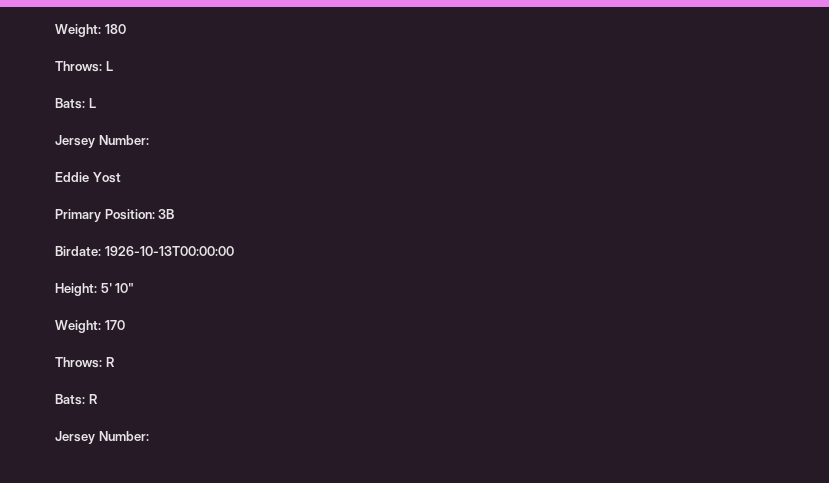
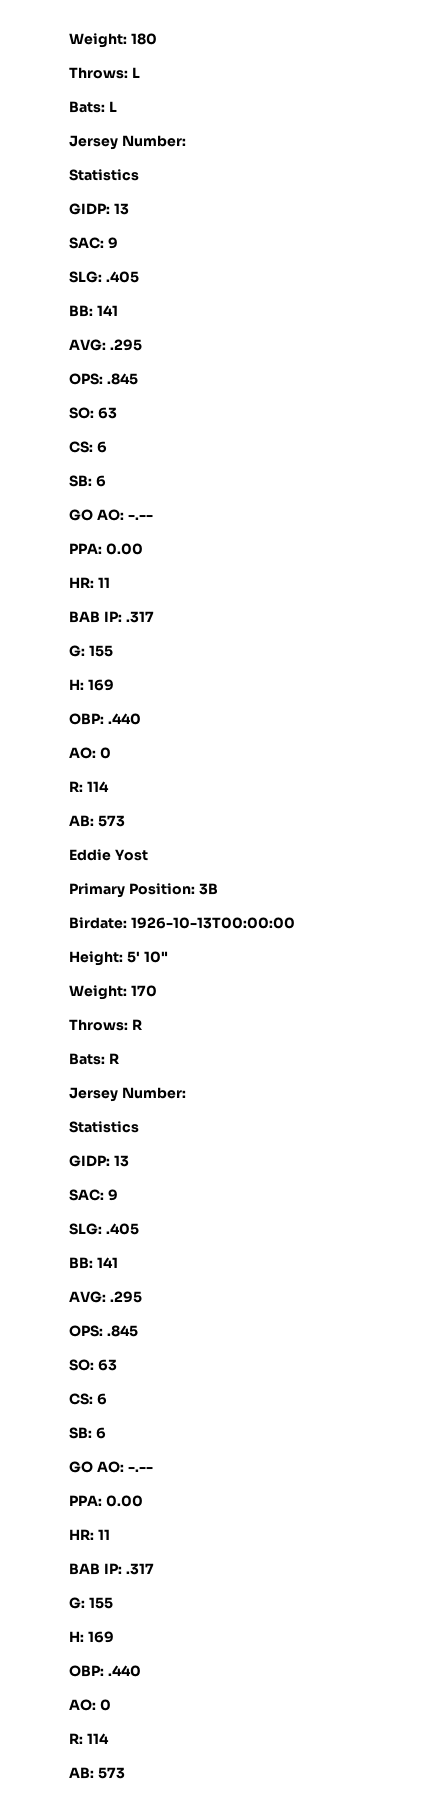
  Bats: L
  Jersey Number:
+ Statistics
+ GIDP: 13
+ SAC: 9
+ SLG: .405
+ BB: 141
+ AVG: .295
+ OPS: .845
+ SO: 63
+ CS: 6
+ SB: 6
+ GO AO: -.--
+ PPA: 0.00
+ HR: 11
+ BAB IP: .317
+ G: 155
+ H: 169
+ OBP: .440
+ AO: 0
+ R: 114
+ AB: 573
  Bats: R
  Jersey Number:
+ Statistics
+ GIDP: 13
+ SAC: 9
+ SLG: .405
+ BB: 141
+ AVG: .295
+ OPS: .845
+ SO: 63
+ CS: 6
+ SB: 6
+ GO AO: -.--
+ PPA: 0.00
+ HR: 11
+ BAB IP: .317
+ G: 155
+ H: 169
+ OBP: .440
+ AO: 0
+ R: 114
+ AB: 573

